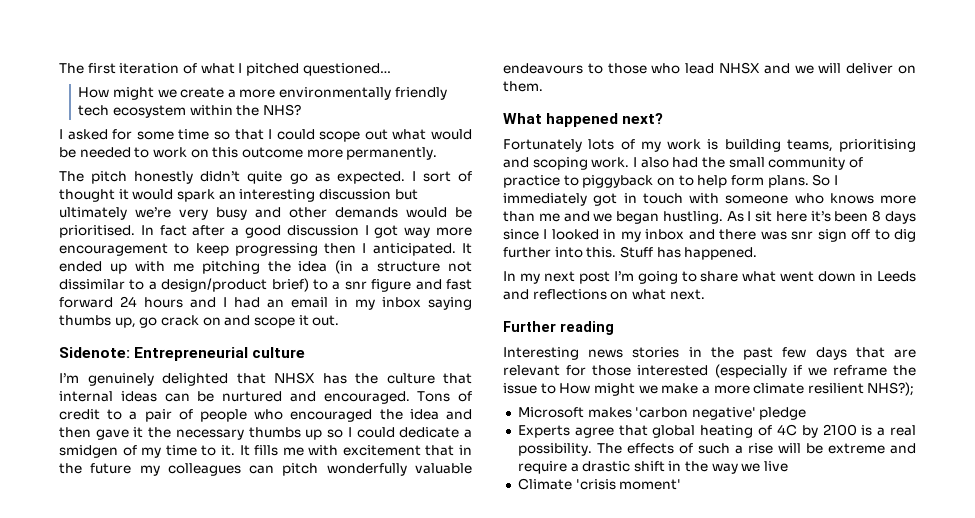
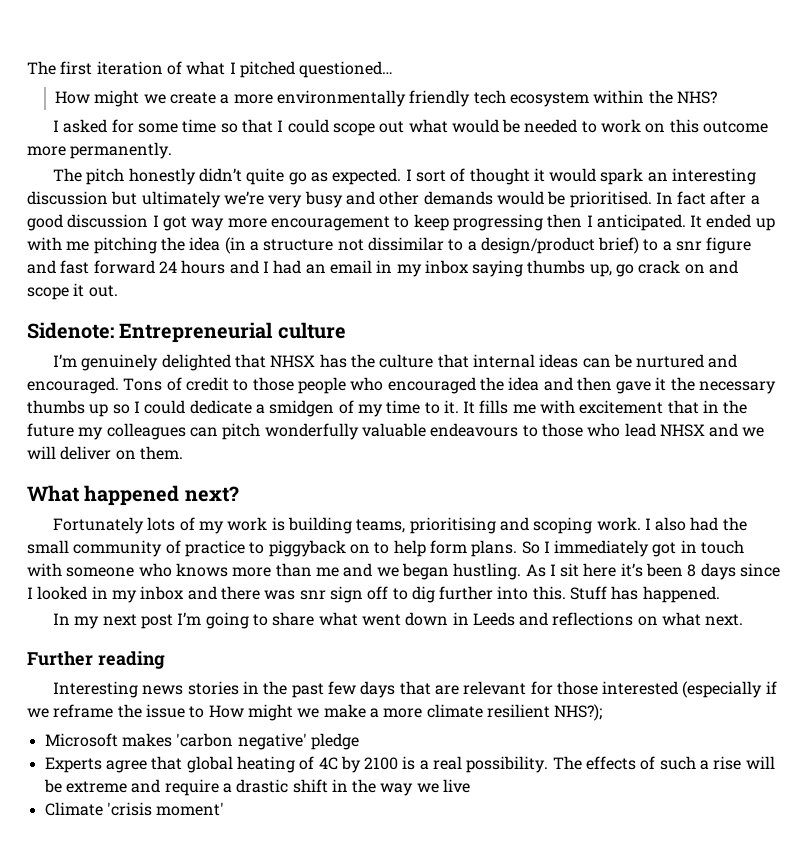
- Tons of credit to a pair of people who encouraged the idea and then gave it the necessary thumbs up so I could dedicate a smidgen of my time to it.
+ Tons of credit to those people who encouraged the idea and then gave it the necessary thumbs up so I could dedicate a smidgen of my time to it.

